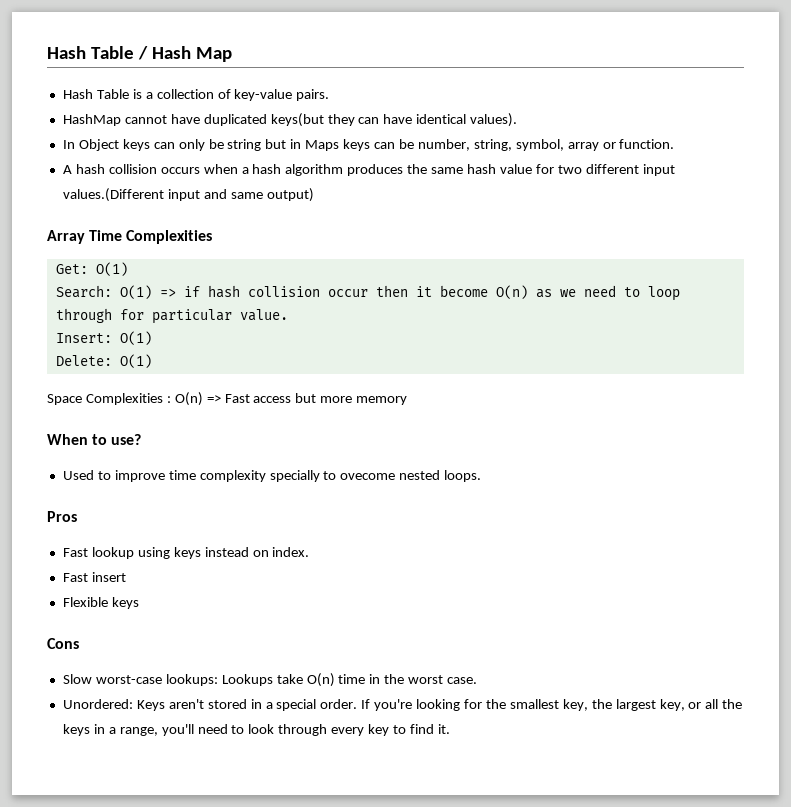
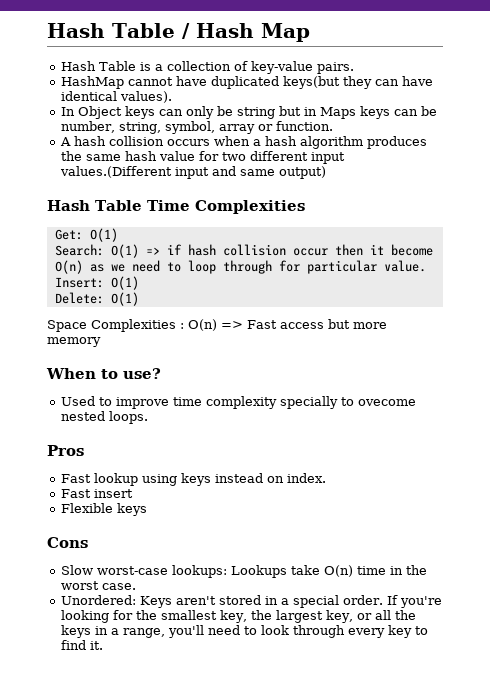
- Array Time Complexities
+ Hash Table Time Complexities

